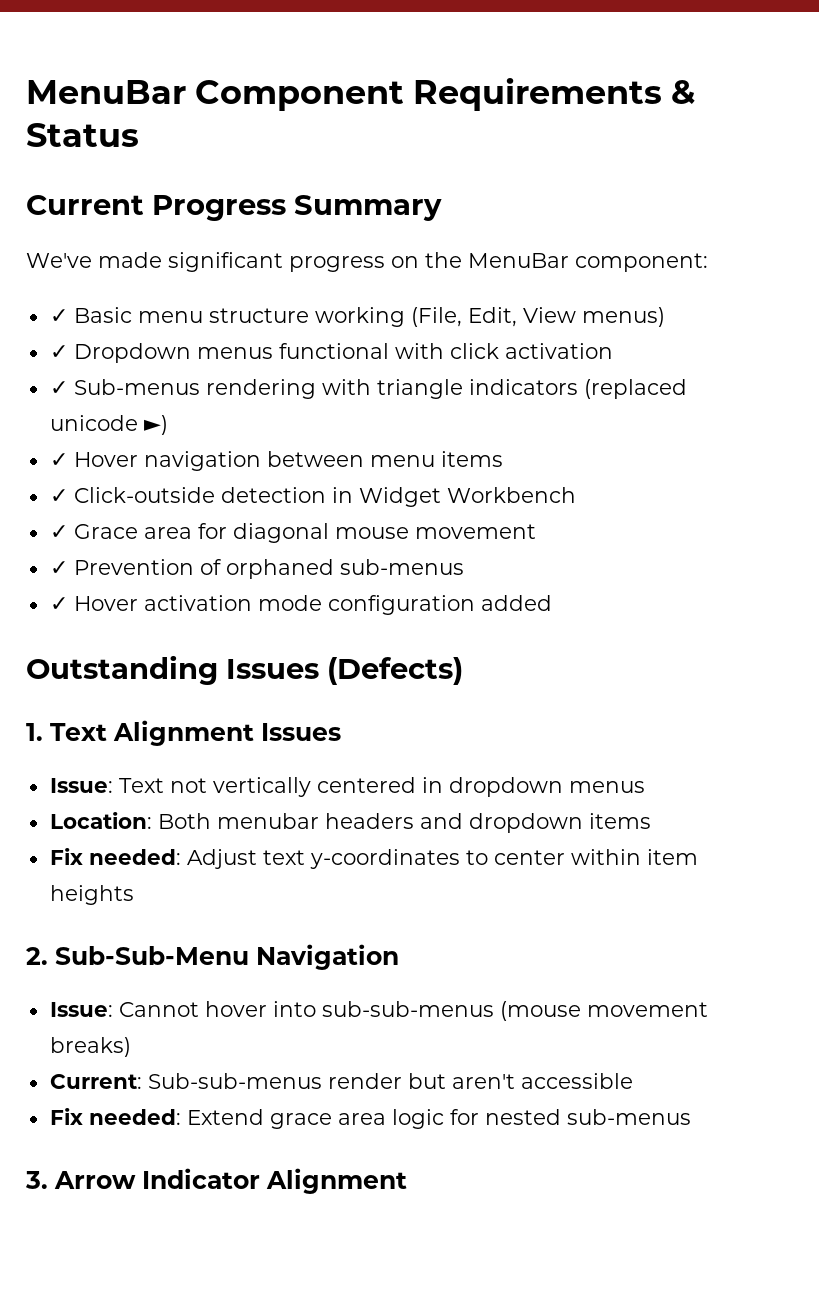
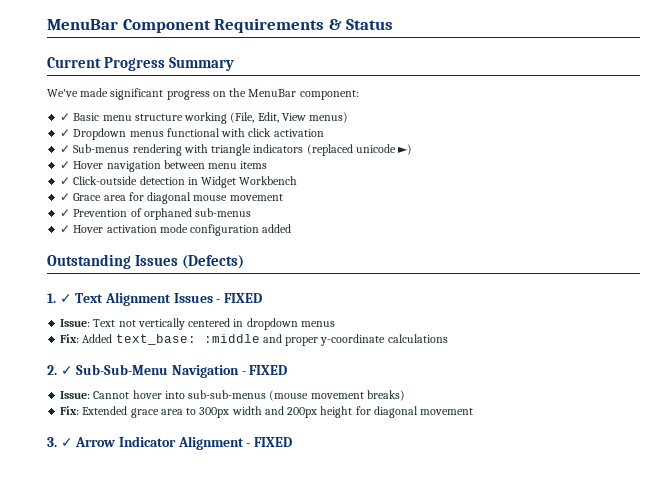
- 1. Text Alignment Issues
+ 1. ✓ Text Alignment Issues - FIXED
- Location: Both menubar headers and dropdown items
- Fix needed: Adjust text y-coordinates to center within item heights
+ Fix: Added text_base: :middle and proper y-coordinate calculations
- 2. Sub-Sub-Menu Navigation
+ 2. ✓ Sub-Sub-Menu Navigation - FIXED
- Current: Sub-sub-menus render but aren't accessible
- Fix needed: Extend grace area logic for nested sub-menus
+ Fix: Extended grace area to 300px width and 200px height for diagonal movement
- 3. Arrow Indicator Alignment
+ 3. ✓ Arrow Indicator Alignment - FIXED

